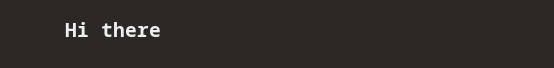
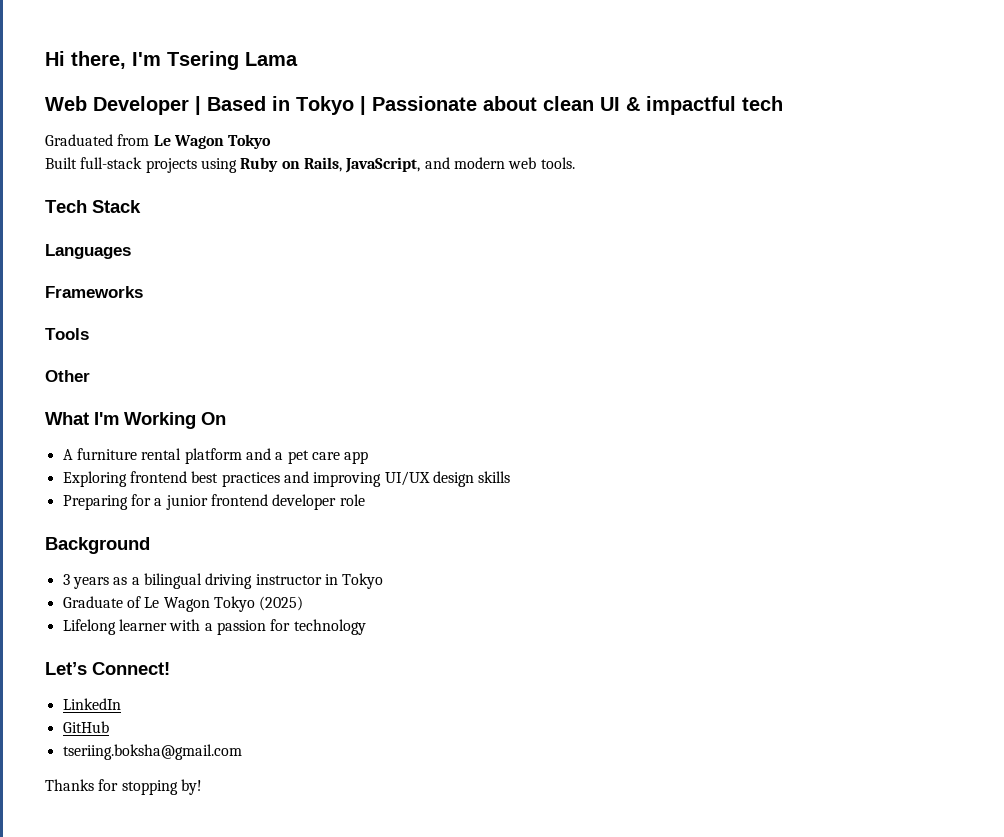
- Hi there
+ Hi there, I'm Tsering Lama
+ Web Developer | Based in Tokyo | Passionate about clean UI & impactful tech
+ Graduated from Le Wagon Tokyo
+ Built full-stack projects using Ruby on Rails, JavaScript, and modern web tools.
+ Tech Stack
+ Languages
+ Frameworks
+ Tools
+ Other
+ What I'm Working On
+ A furniture rental platform and a pet care app
+ Exploring frontend best practices and improving UI/UX design skills
+ Preparing for a junior frontend developer role
+ Background
+ 3 years as a bilingual driving instructor in Tokyo
+ Graduate of Le Wagon Tokyo (2025)
+ Lifelong learner with a passion for technology
+ Let’s Connect!
+ LinkedIn
+ GitHub
+ tseriing.boksha@gmail.com
+ Thanks for stopping by!

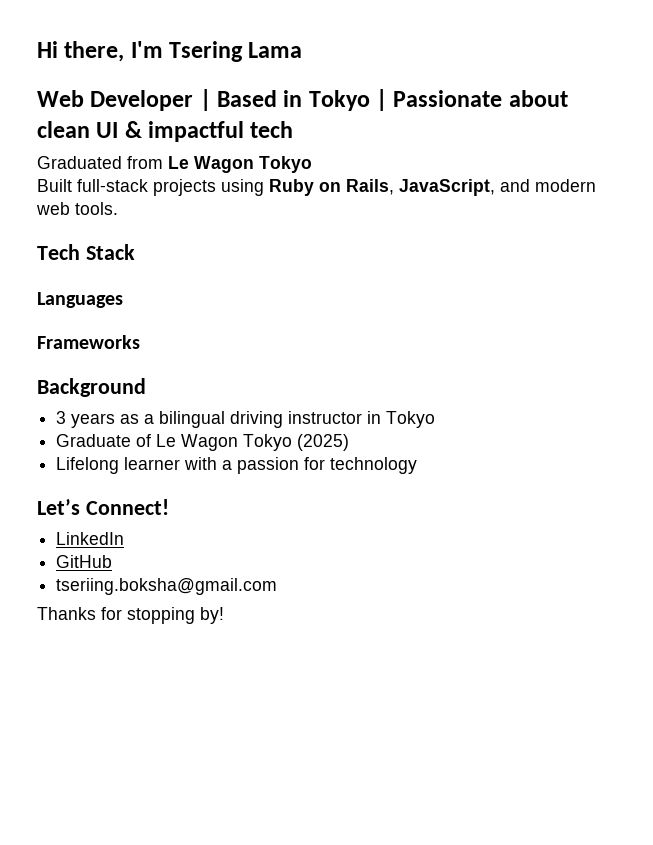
- Tools
- Other
- What I'm Working On
- A furniture rental platform and a pet care app
- Exploring frontend best practices and improving UI/UX design skills
- Preparing for a junior frontend developer role

